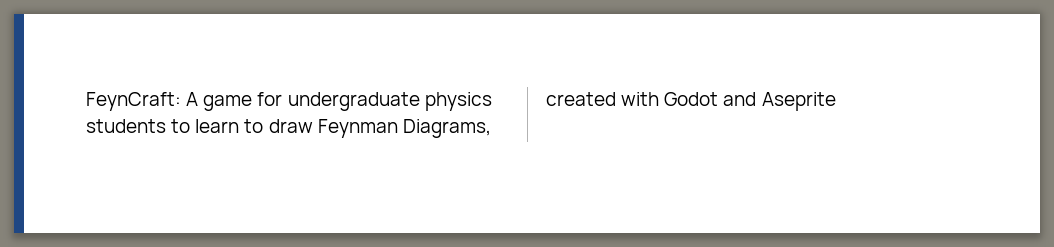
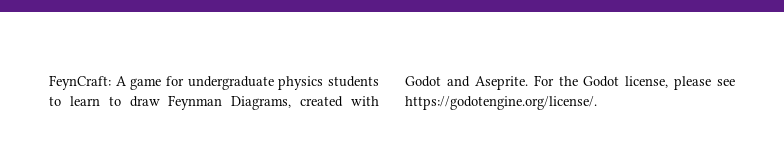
- FeynCraft: A game for undergraduate physics students to learn to draw Feynman Diagrams, created with Godot and Aseprite
+ FeynCraft: A game for undergraduate physics students to learn to draw Feynman Diagrams, created with Godot and Aseprite. For the Godot license, please see https://godotengine.org/license/.

